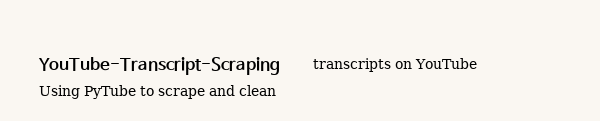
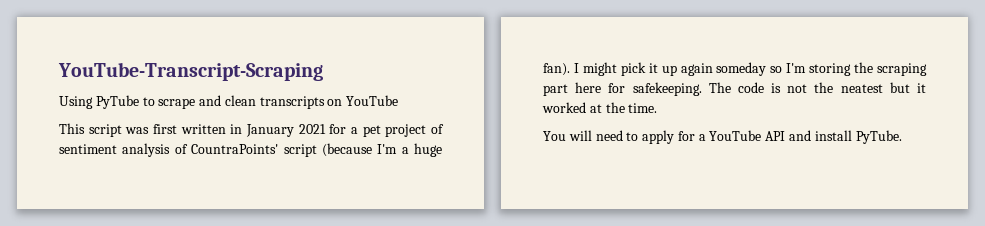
+ This script was first written in January 2021 for a pet project of sentiment analysis of CountraPoints' script (because I'm a huge fan). I might pick it up again someday so I'm storing the scraping part here for safekeeping. The code is not the neatest but it worked at the time.
+ You will need to apply for a YouTube API and install PyTube.

